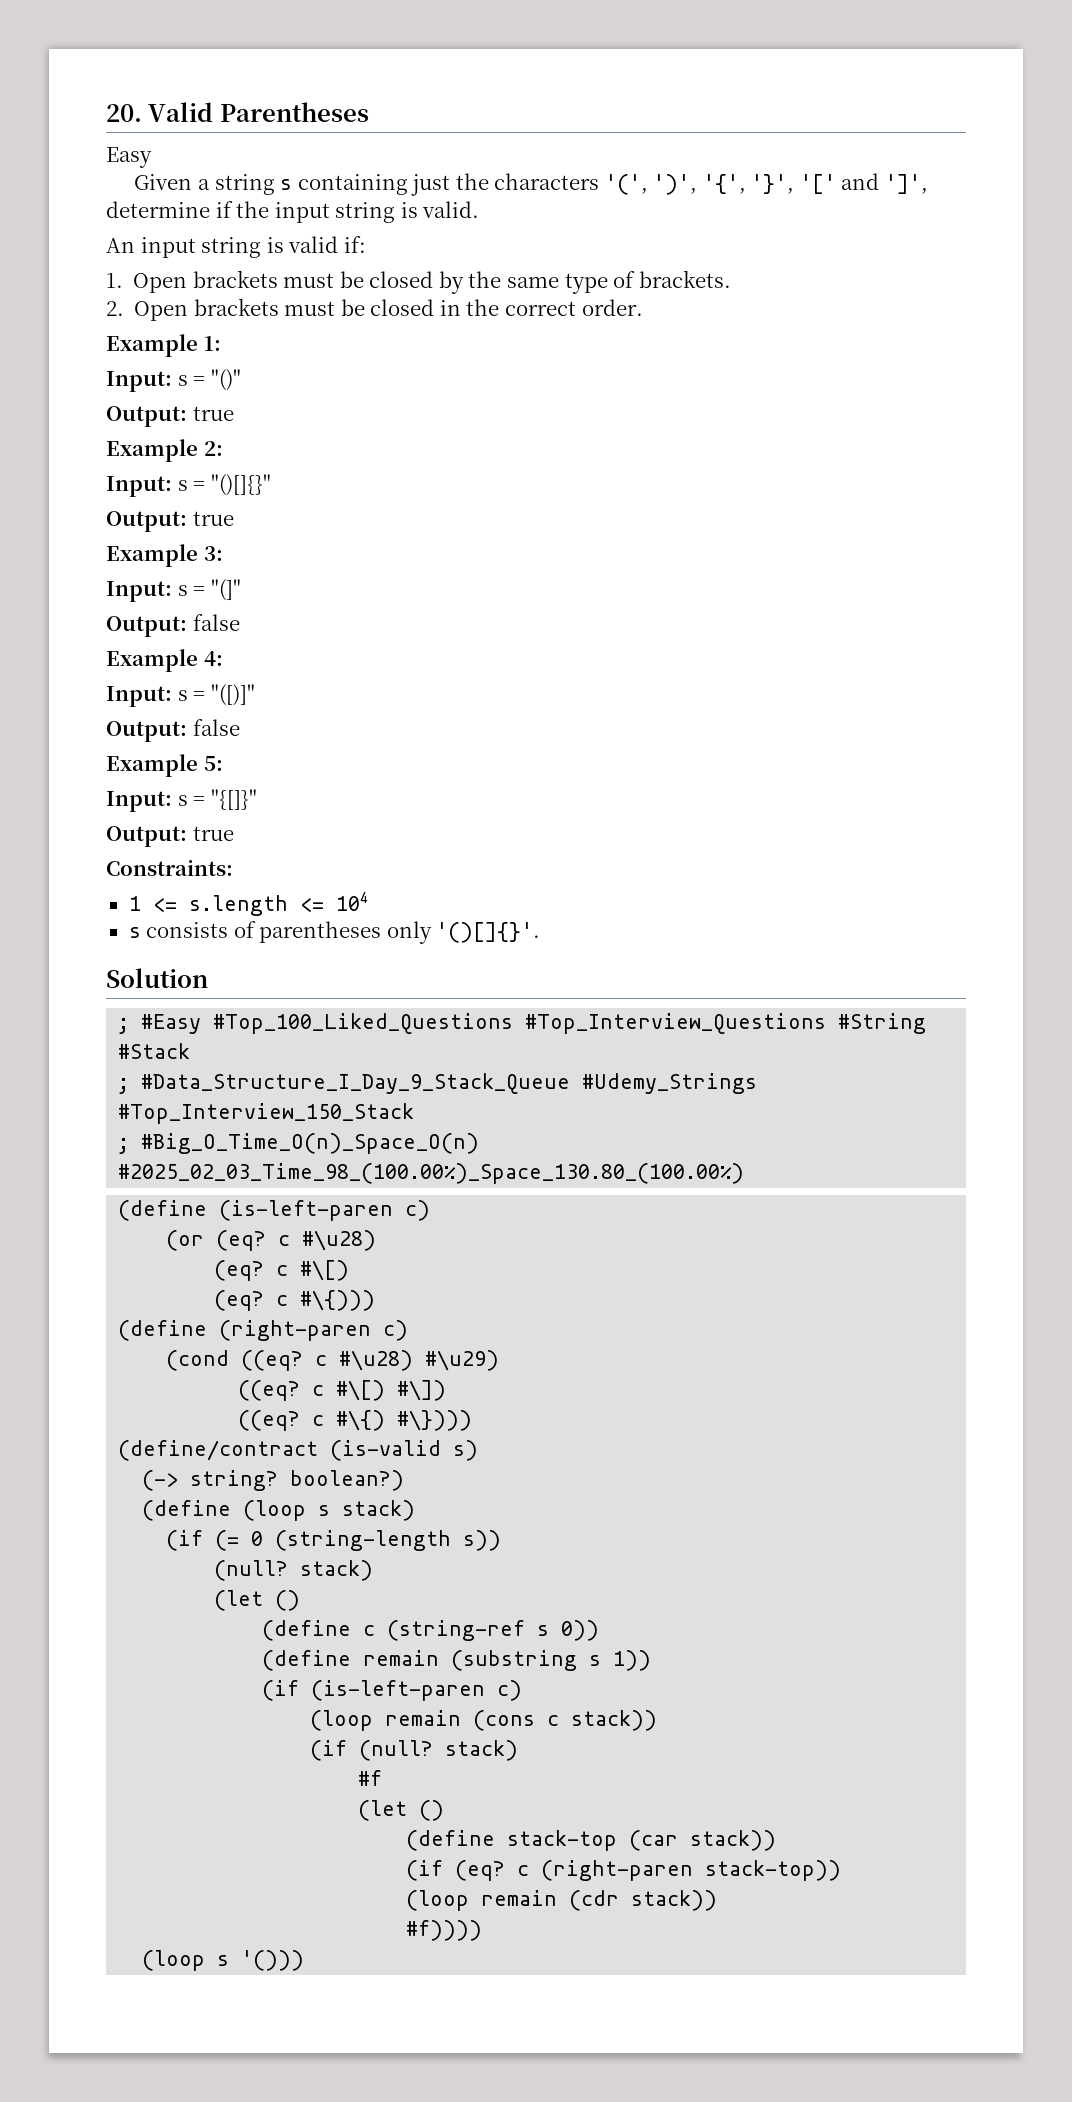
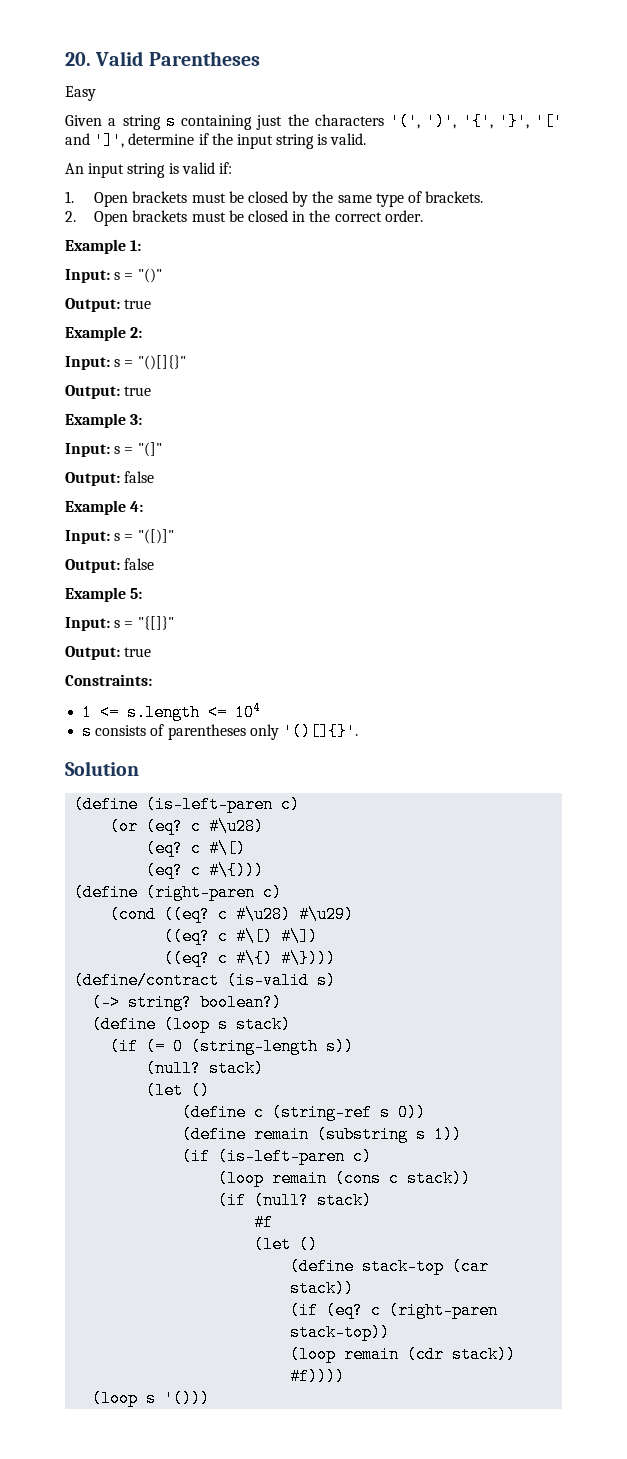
- ; #Easy #Top_100_Liked_Questions #Top_Interview_Questions #String #Stack
- ; #Data_Structure_I_Day_9_Stack_Queue #Udemy_Strings #Top_Interview_150_Stack
- ; #Big_O_Time_O(n)_Space_O(n) #2025_02_03_Time_98_(100.00%)_Space_130.80_(100.00%)

